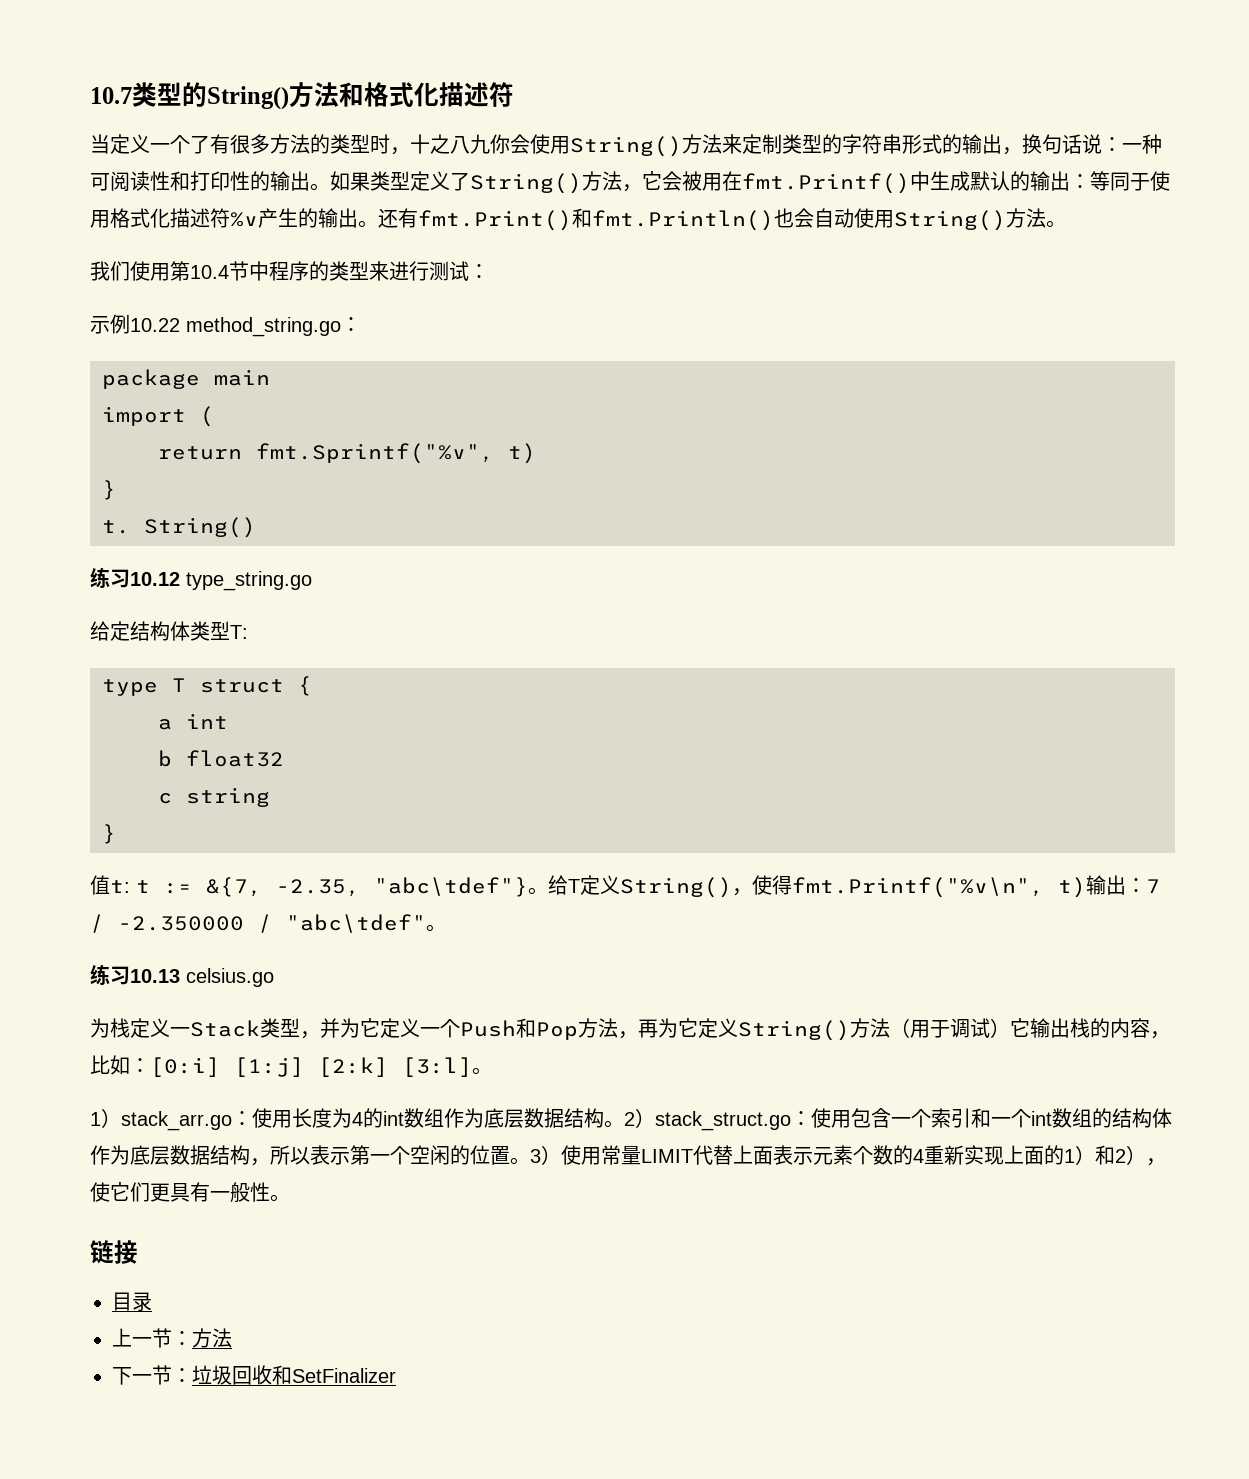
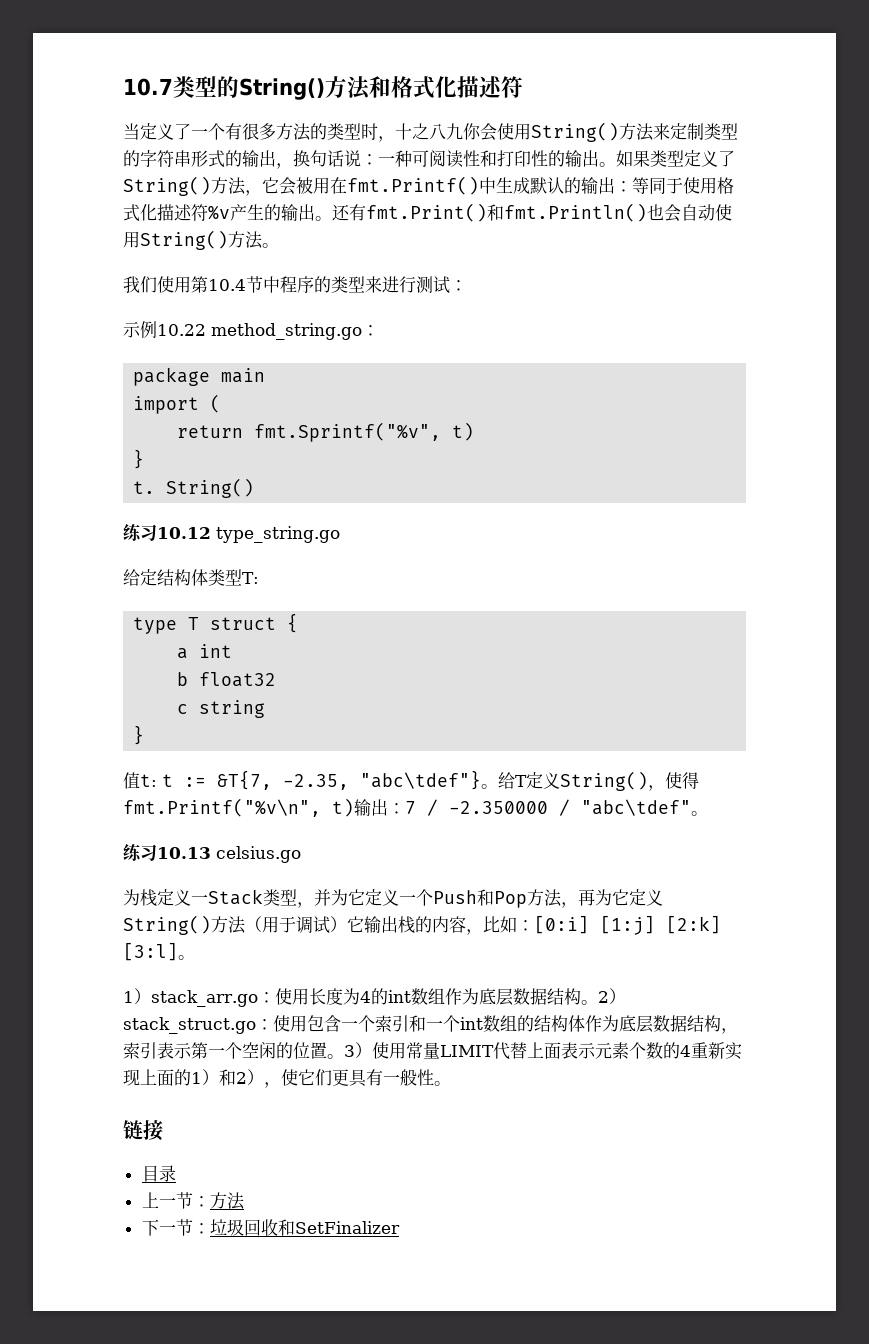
- 当定义一个了有很多方法的类型时，十之八九你会使用String()方法来定制类型的字符串形式的输出，换句话说：一种可阅读性和打印性的输出。
+ 当定义了一个有很多方法的类型时，十之八九你会使用String()方法来定制类型的字符串形式的输出，换句话说：一种可阅读性和打印性的输出。
- 值t: t := &{7, -2.35, "abc\tdef"}。
+ 值t: t := &T{7, -2.35, "abc\tdef"}。
- 2）stack_struct.go：使用包含一个索引和一个int数组的结构体作为底层数据结构，所以表示第一个空闲的位置。
+ 2）stack_struct.go：使用包含一个索引和一个int数组的结构体作为底层数据结构，索引表示第一个空闲的位置。

